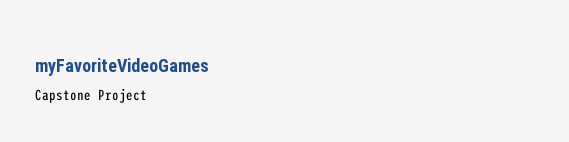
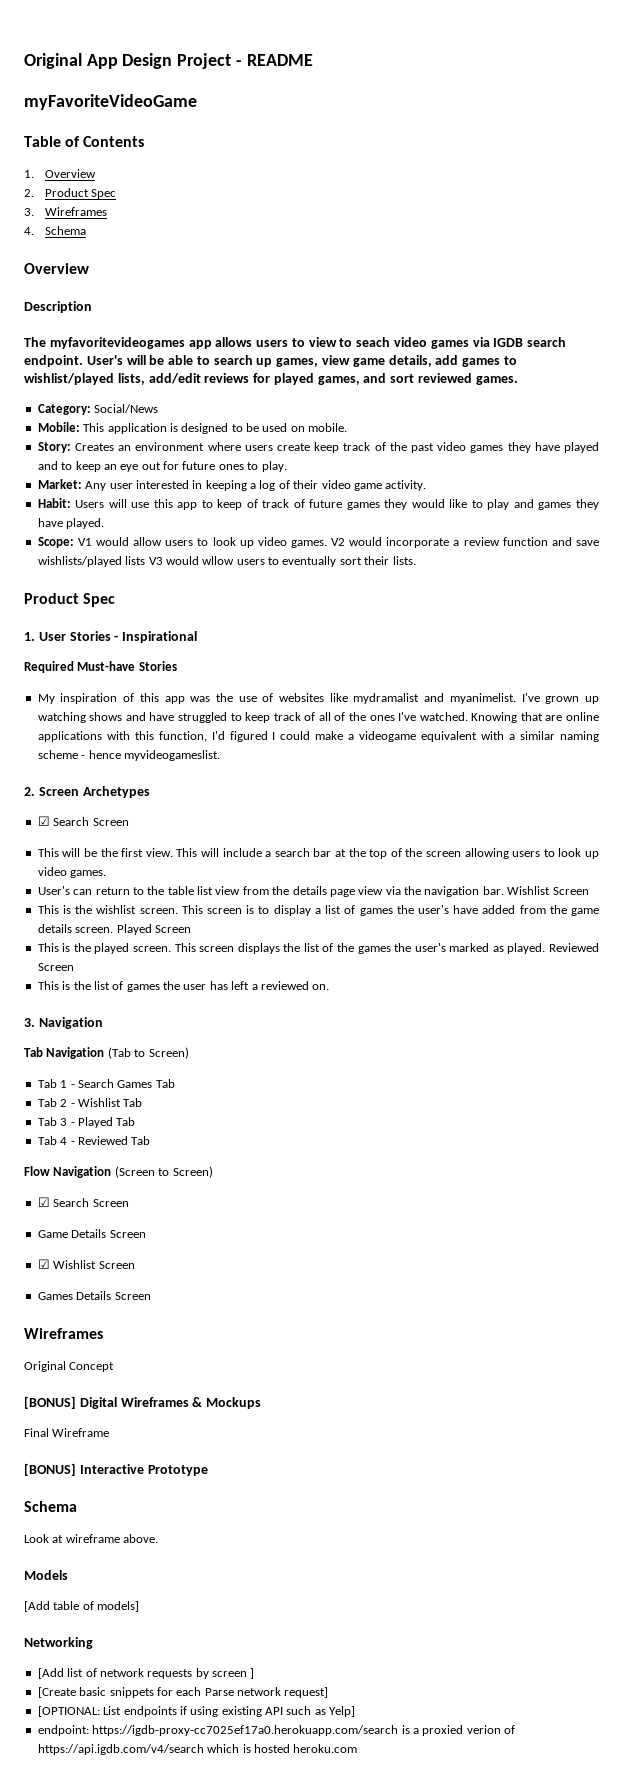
- myFavoriteVideoGames
- Capstone Project
+ Original App Design Project - README
+ myFavoriteVideoGame
+ Table of Contents
+ 1. Overview
+ 2. Product Spec
+ 3. Wireframes
+ 4. Schema
+ Overview
+ Description
+ The myfavoritevideogames app allows users to view to seach video games via IGDB search endpoint. User's will be able to search up games, view game details, add games to wishlist/played lists, add/edit reviews for played games, and sort reviewed games.
+ Category: Social/News
+ Mobile: This application is designed to be used on mobile.
+ Story: Creates an environment where users create keep track of the past video games they have played and to keep an eye out for future ones to play.
+ Market: Any user interested in keeping a log of their video game activity.
+ Habit: Users will use this app to keep of track of future games they would like to play and games they have played.
+ Scope: V1 would allow users to look up video games. V2 would incorporate a review function and save wishlists/played lists V3 would wllow users to eventually sort their lists.
+ Product Spec
+ 1. User Stories - Inspirational
+ Required Must-have Stories
+ My inspiration of this app was the use of websites like mydramalist and myanimelist. I've grown up watching shows and have struggled to keep track of all of the ones I've watched. Knowing that are online applications with this function, I'd figured I could make a videogame equivalent with a similar naming scheme - hence myvideogameslist.
+ 2. Screen Archetypes
+ ☑ Search Screen
+ This will be the first view. This will include a search bar at the top of the screen allowing users to look up video games.
+ User's can return to the table list view from the details page view via the navigation bar. Wishlist Screen
+ This is the wishlist screen. This screen is to display a list of games the user's have added from the game details screen. Played Screen
+ This is the played screen. This screen displays the list of the games the user's marked as played. Reviewed Screen
+ This is the list of games the user has left a reviewed on.
+ 3. Navigation
+ Tab Navigation (Tab to Screen)
+ Tab 1 - Search Games Tab
+ Tab 2 - Wishlist Tab
+ Tab 3 - Played Tab
+ Tab 4 - Reviewed Tab
+ Flow Navigation (Screen to Screen)
+ ☑ Search Screen
+ Game Details Screen
+ ☑ Wishlist Screen
+ Games Details Screen
+ Wireframes
+ Original Concept
+ [BONUS] Digital Wireframes & Mockups
+ Final Wireframe
+ [BONUS] Interactive Prototype
+ Schema
+ Look at wireframe above.
+ Models
+ [Add table of models]
+ Networking
+ [Add list of network requests by screen ]
+ [Create basic snippets for each Parse network request]
+ [OPTIONAL: List endpoints if using existing API such as Yelp]
+ endpoint: https://igdb-proxy-cc7025ef17a0.herokuapp.com/search is a proxied verion of https://api.igdb.com/v4/search which is hosted heroku.com

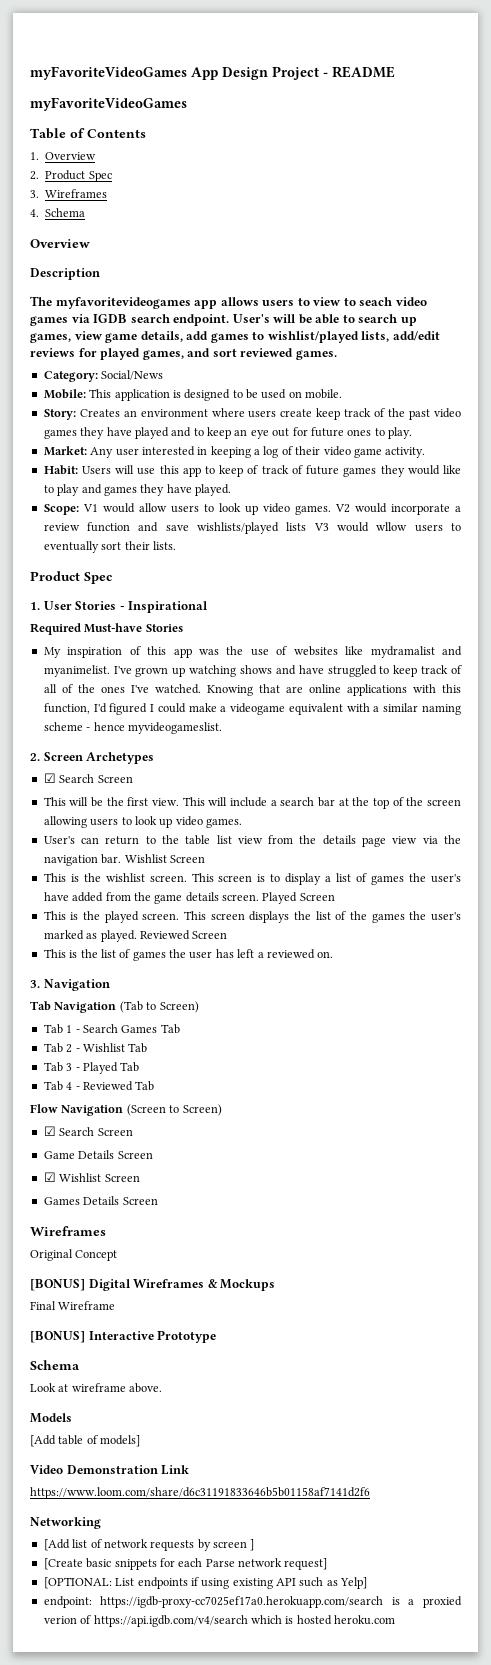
- Original App Design Project - README
- myFavoriteVideoGame
+ myFavoriteVideoGames App Design Project - README
+ myFavoriteVideoGames
+ Video Demonstration Link
+ https://www.loom.com/share/d6c31191833646b5b01158af7141d2f6

